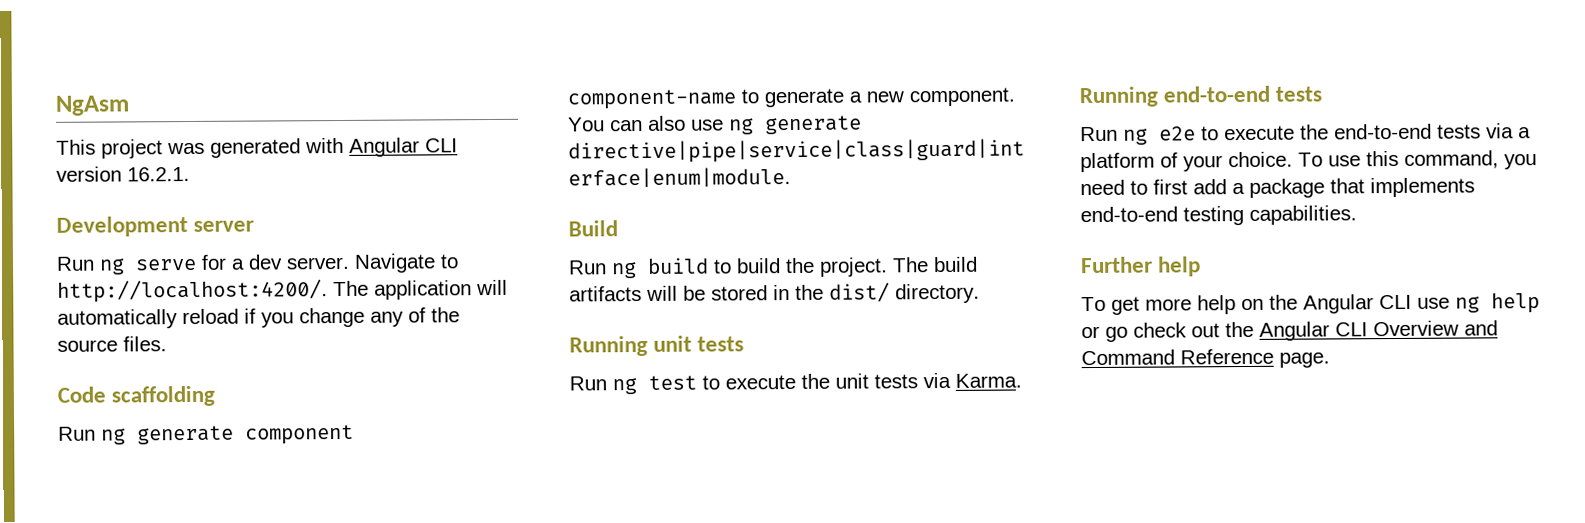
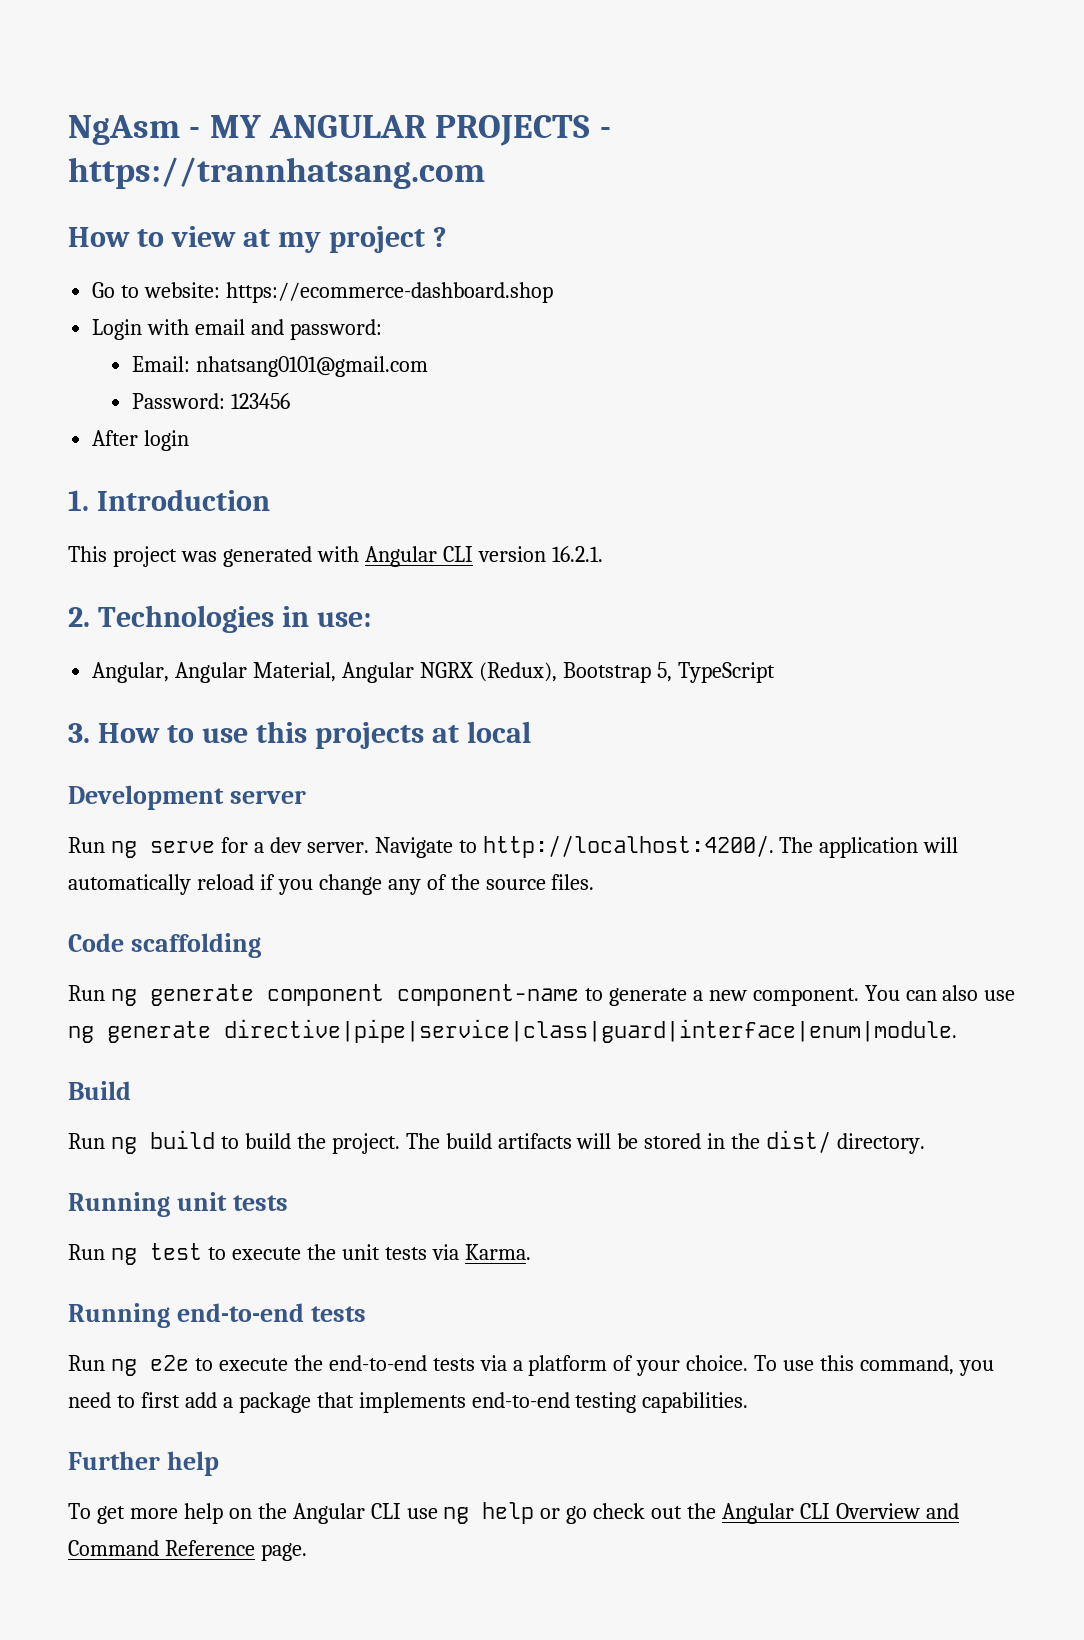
- NgAsm
+ NgAsm - MY ANGULAR PROJECTS - https://trannhatsang.com
+ How to view at my project ?
+ Go to website: https://ecommerce-dashboard.shop
+ Login with email and password:
+ Email: nhatsang0101@gmail.com
+ Password: 123456
+ After login
+ 1. Introduction
+ 2. Technologies in use:
+ Angular, Angular Material, Angular NGRX (Redux), Bootstrap 5, TypeScript
+ 3. How to use this projects at local

